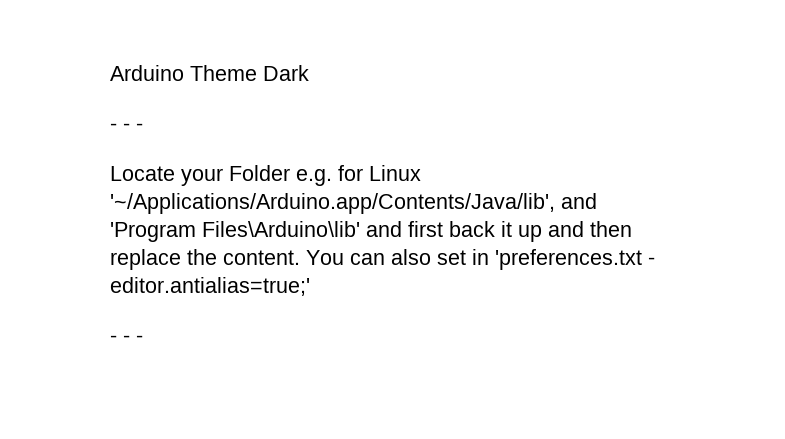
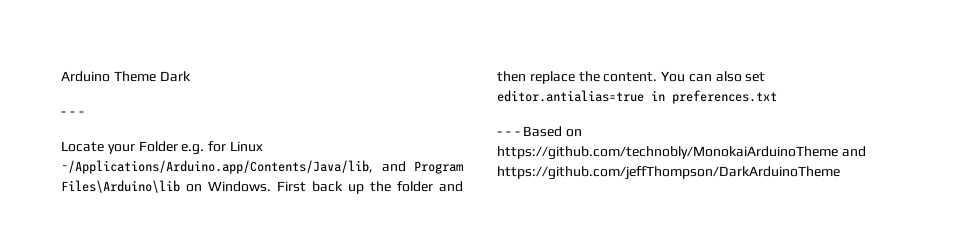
- Locate your Folder e.g. for Linux '~/Applications/Arduino.app/Contents/Java/lib', and 'Program Files\Arduino\lib' and first back it up and then replace the content.
+ Locate your Folder e.g. for Linux ~/Applications/Arduino.app/Contents/Java/lib, and Program Files\Arduino\lib on Windows. First back up the folder and then replace the content.
- You can also set in 'preferences.txt - editor.antialias=true;'
- - - -
+ You can also set editor.antialias=true in preferences.txt
+ - - - Based on https://github.com/technobly/MonokaiArduinoTheme and https://github.com/jeffThompson/DarkArduinoTheme

